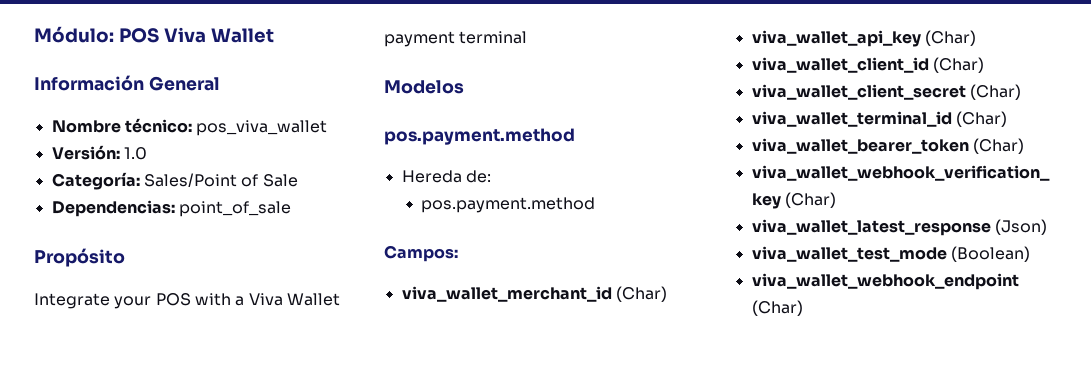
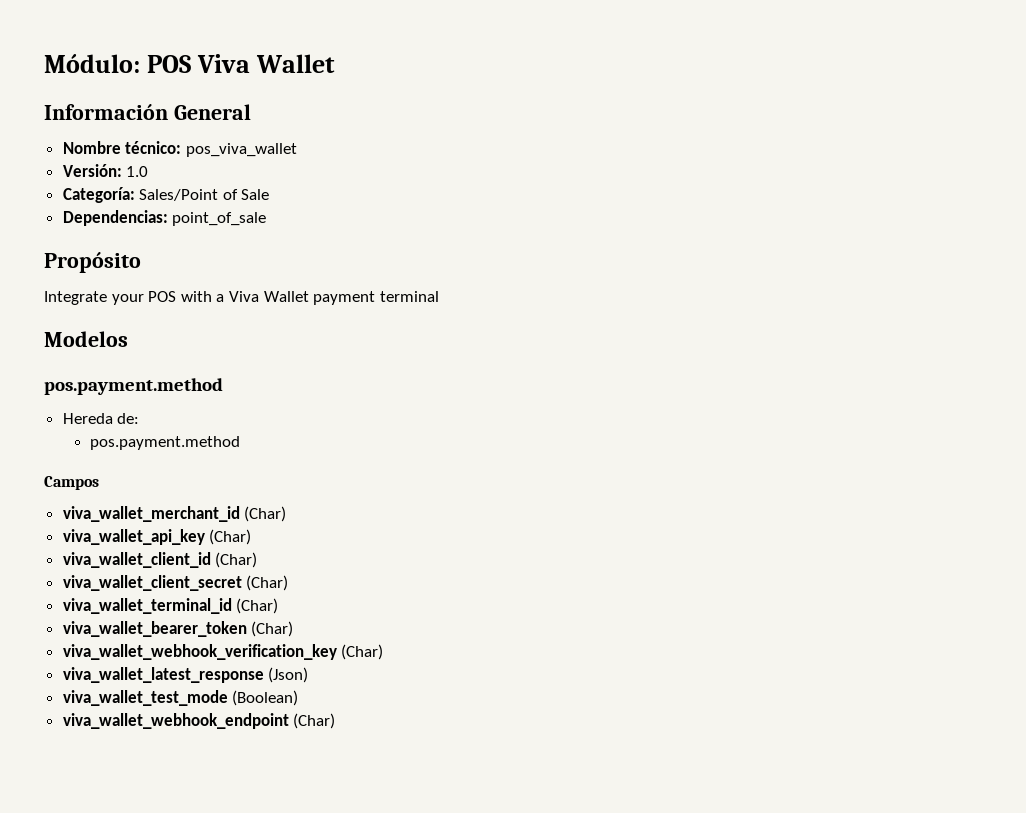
- Campos:
+ Campos

